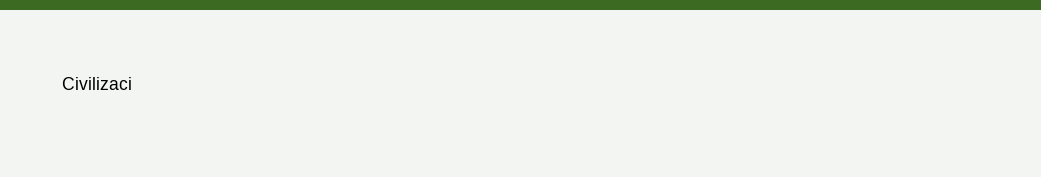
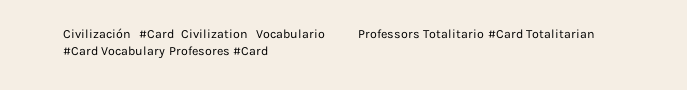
- Civilizaci
+ Civilización #Card Civilization Vocabulario #Card Vocabulary Profesores #Card Professors Totalitario #Card Totalitarian

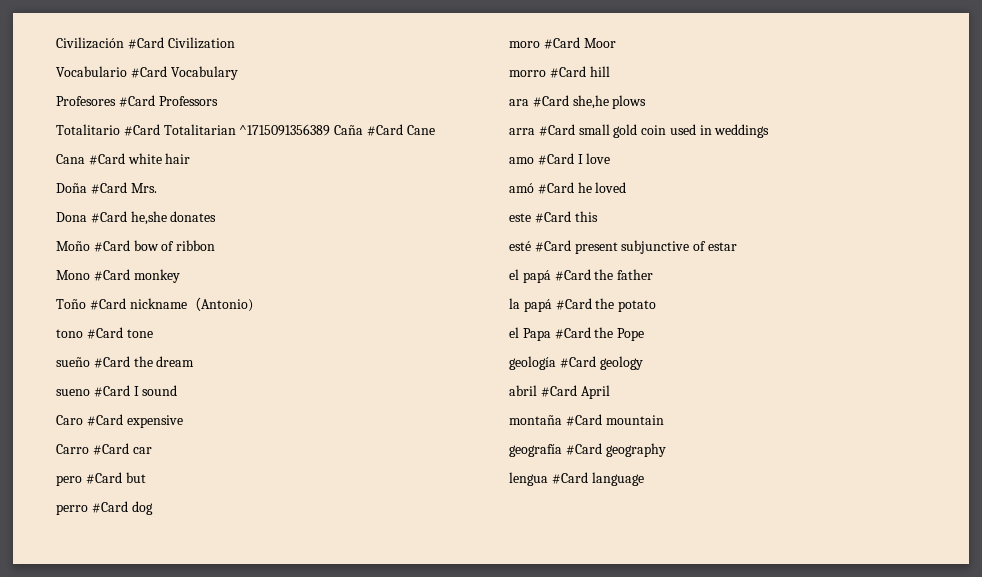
- Civilización #Card Civilization Vocabulario #Card Vocabulary Profesores #Card Professors Totalitario #Card Totalitarian
+ Civilización #Card Civilization
+ Vocabulario #Card Vocabulary
+ Profesores #Card Professors
+ Totalitario #Card Totalitarian ^1715091356389 Caña #Card Cane
+ Cana #Card white hair
+ Doña #Card Mrs.
+ Dona #Card he,she donates
+ Moño #Card bow of ribbon
+ Mono #Card monkey
+ Toño #Card nickname（Antonio)
+ tono #Card tone
+ sueño #Card the dream
+ sueno #Card I sound
+ Caro #Card expensive
+ Carro #Card car
+ pero #Card but
+ perro #Card dog
+ moro #Card Moor
+ morro #Card hill
+ ara #Card she,he plows
+ arra #Card small gold coin used in weddings
+ amo #Card I love
+ amó #Card he loved
+ este #Card this
+ esté #Card present subjunctive of estar
+ el papá #Card the father
+ la papá #Card the potato
+ el Papa #Card the Pope
+ geología #Card geology
+ abril #Card April
+ montaña #Card mountain
+ geografía #Card geography
+ lengua #Card language

